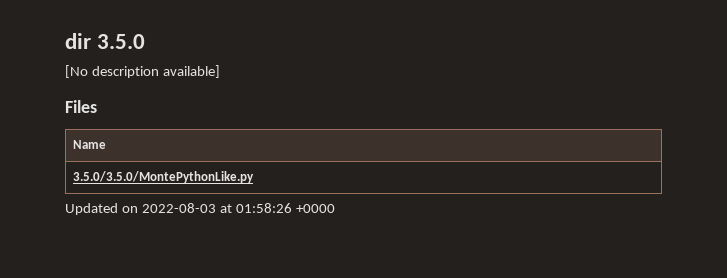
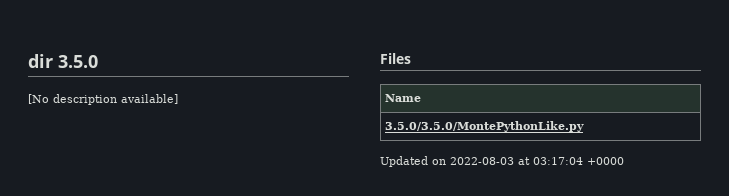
- Updated on 2022-08-03 at 01:58:26 +0000
+ Updated on 2022-08-03 at 03:17:04 +0000

